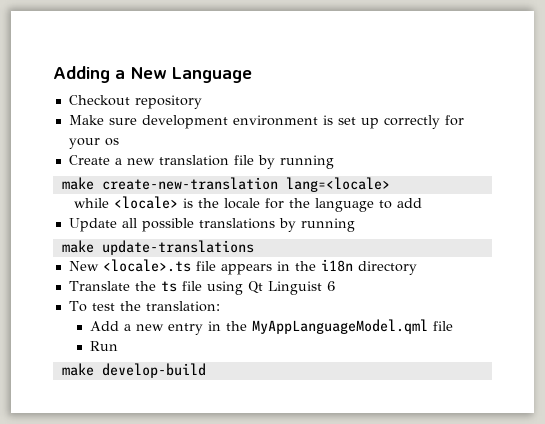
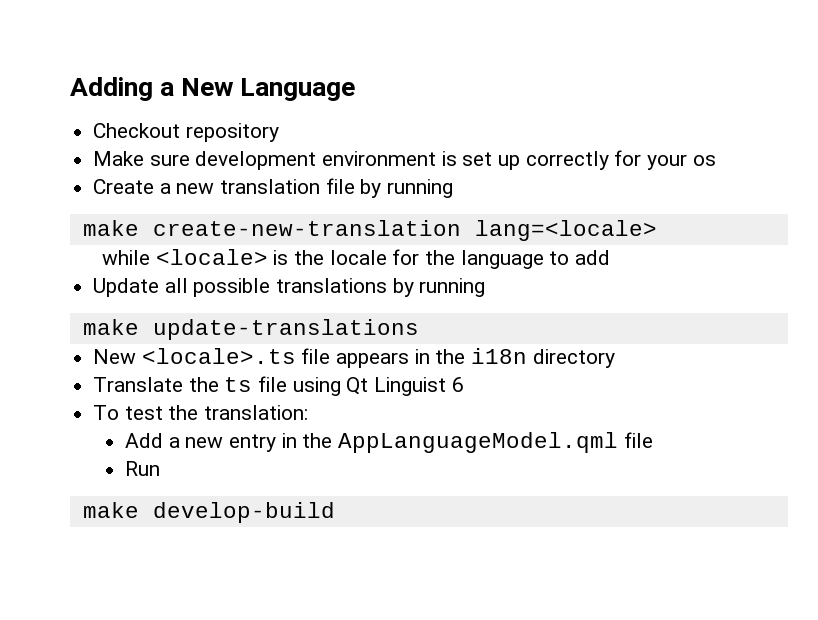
- Add a new entry in the MyAppLanguageModel.qml file
+ Add a new entry in the AppLanguageModel.qml file

